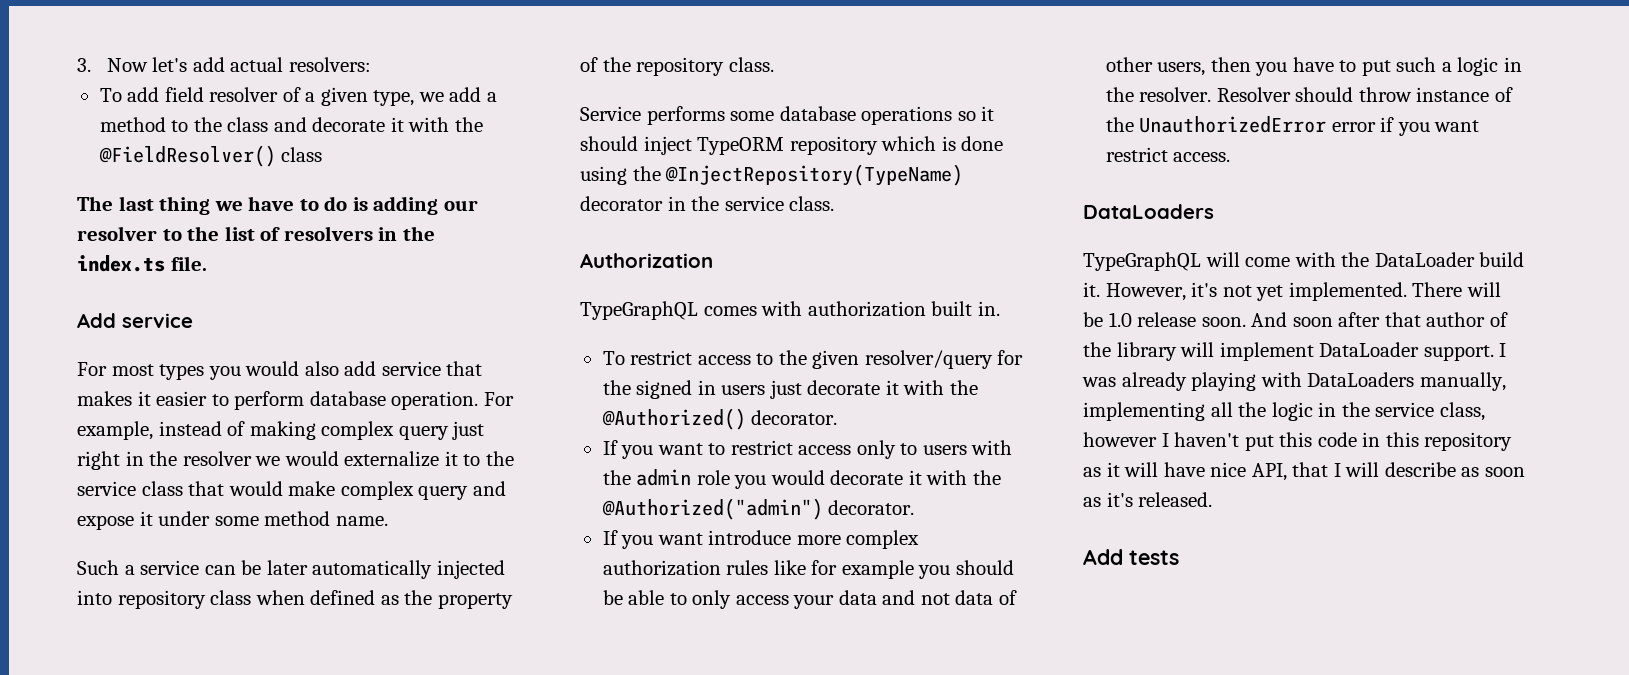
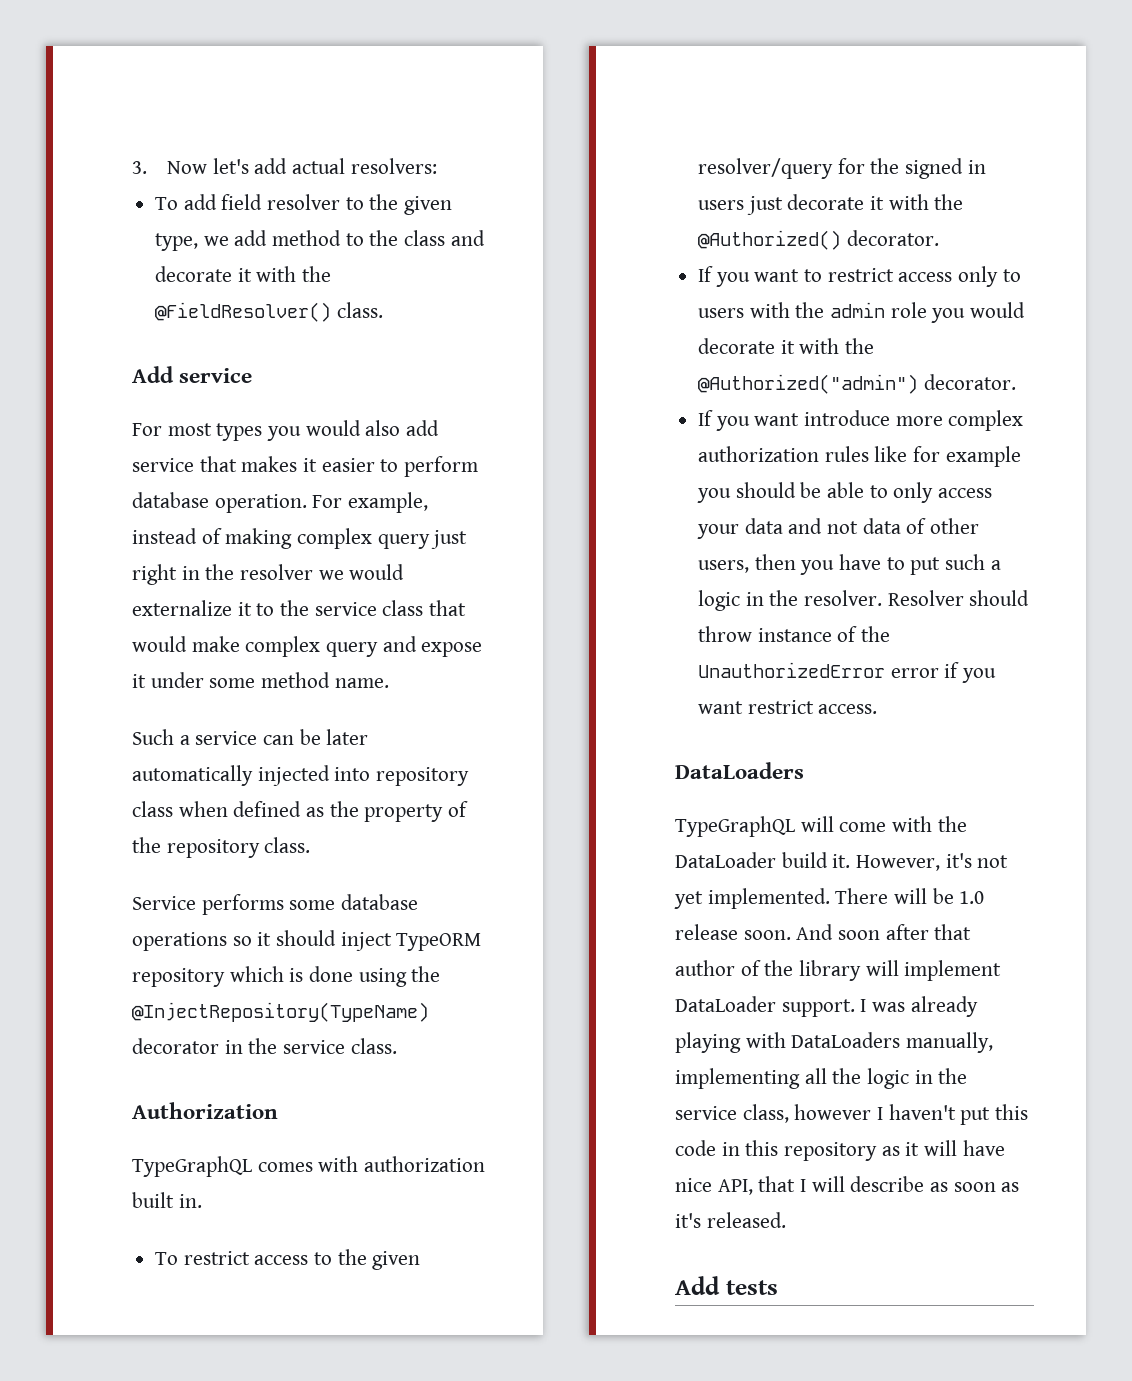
- To add field resolver of a given type, we add a method to the class and decorate it with the @FieldResolver() class
- The last thing we have to do is adding our resolver to the list of resolvers in the index.ts file.
+ To add field resolver to the given type, we add method to the class and decorate it with the @FieldResolver() class.

